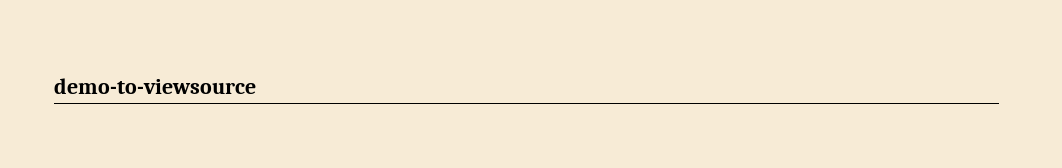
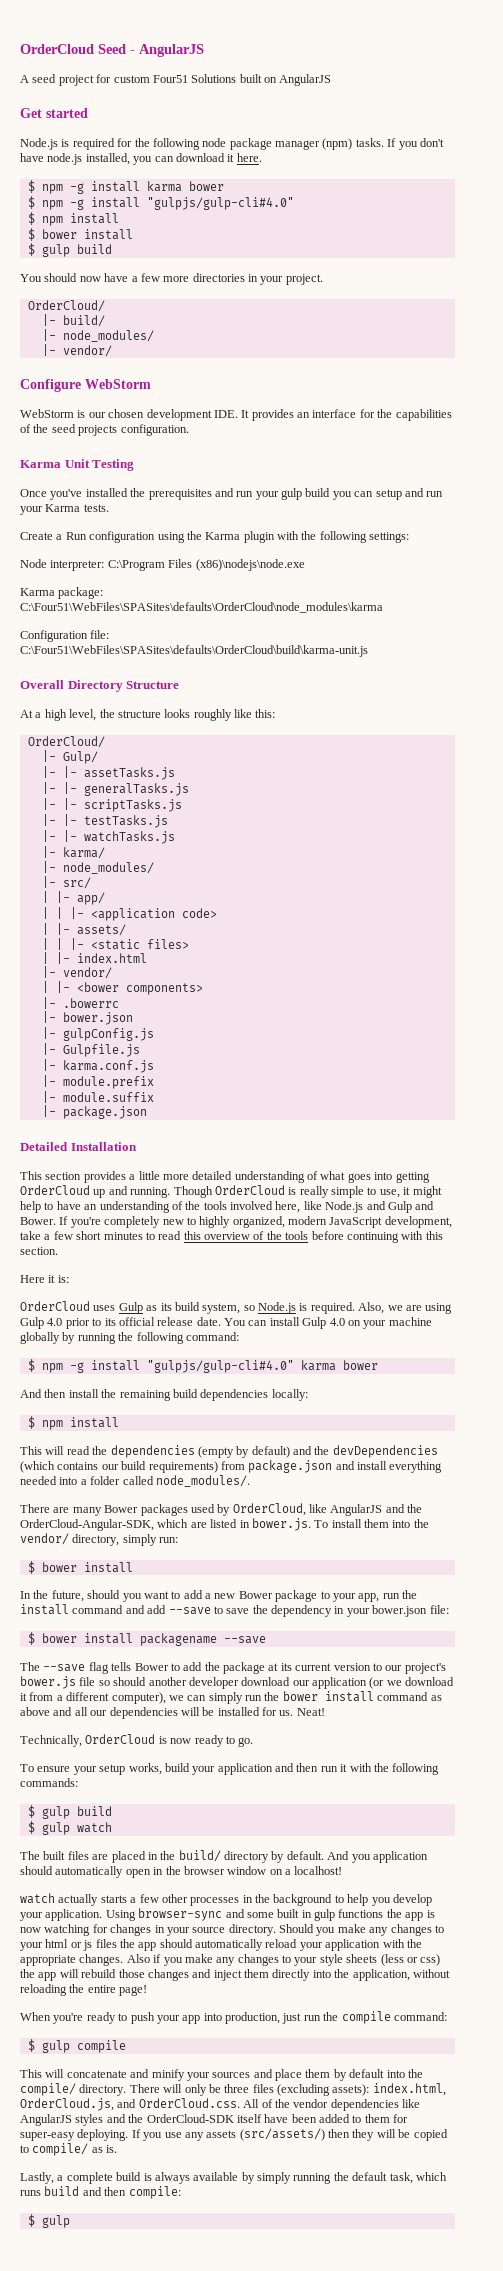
- demo-to-viewsource
+ OrderCloud Seed - AngularJS
+ A seed project for custom Four51 Solutions built on AngularJS
+ Get started
+ Node.js is required for the following node package manager (npm) tasks. If you don't have node.js installed, you can download it here.
+ $ npm -g install karma bower
+ $ npm -g install "gulpjs/gulp-cli#4.0"
+ $ npm install
+ $ bower install
+ $ gulp build
+ You should now have a few more directories in your project.
+ OrderCloud/
+ |- build/
+ |- node_modules/
+ |- vendor/
+ Configure WebStorm
+ WebStorm is our chosen development IDE. It provides an interface for the capabilities of the seed projects configuration.
+ Karma Unit Testing
+ Once you've installed the prerequisites and run your gulp build you can setup and run your Karma tests.
+ Create a Run configuration using the Karma plugin with the following settings:
+ Node interpreter: C:\Program Files (x86)\nodejs\node.exe
+ Karma package: C:\Four51\WebFiles\SPASites\defaults\OrderCloud\node_modules\karma
+ Configuration file: C:\Four51\WebFiles\SPASites\defaults\OrderCloud\build\karma-unit.js
+ Overall Directory Structure
+ At a high level, the structure looks roughly like this:
+ OrderCloud/
+ |- Gulp/
+ |- |- assetTasks.js
+ |- |- generalTasks.js
+ |- |- scriptTasks.js
+ |- |- testTasks.js
+ |- |- watchTasks.js
+ |- karma/
+ |- node_modules/
+ |- src/
+ | |- app/
+ | | |- <application code>
+ | |- assets/
+ | | |- <static files>
+ | |- index.html
+ |- vendor/
+ | |- <bower components>
+ |- .bowerrc
+ |- bower.json
+ |- gulpConfig.js
+ |- Gulpfile.js
+ |- karma.conf.js
+ |- module.prefix
+ |- module.suffix
+ |- package.json
+ Detailed Installation
+ This section provides a little more detailed understanding of what goes into getting OrderCloud up and running. Though OrderCloud is really simple to use, it might help to have an understanding of the tools involved here, like Node.js and Gulp and Bower. If you're completely new to highly organized, modern JavaScript development, take a few short minutes to read this overview of the tools before continuing with this section.
+ Here it is:
+ OrderCloud uses Gulp as its build system, so Node.js is required. Also, we are using Gulp 4.0 prior to its official release date. You can install Gulp 4.0 on your machine globally by running the following command:
+ $ npm -g install "gulpjs/gulp-cli#4.0" karma bower
+ And then install the remaining build dependencies locally:
+ $ npm install
+ This will read the dependencies (empty by default) and the devDependencies (which contains our build requirements) from package.json and install everything needed into a folder called node_modules/.
+ There are many Bower packages used by OrderCloud, like AngularJS and the OrderCloud-Angular-SDK, which are listed in bower.js. To install them into the vendor/ directory, simply run:
+ $ bower install
+ In the future, should you want to add a new Bower package to your app, run the install command and add --save to save the dependency in your bower.json file:
+ $ bower install packagename --save
+ The --save flag tells Bower to add the package at its current version to our project's bower.js file so should another developer download our application (or we download it from a different computer), we can simply run the bower install command as above and all our dependencies will be installed for us. Neat!
+ Technically, OrderCloud is now ready to go.
+ To ensure your setup works, build your application and then run it with the following commands:
+ $ gulp build
+ $ gulp watch
+ The built files are placed in the build/ directory by default. And you application should automatically open in the browser window on a localhost!
+ watch actually starts a few other processes in the background to help you develop your application. Using browser-sync and some built in gulp functions the app is now watching for changes in your source directory. Should you make any changes to your html or js files the app should automatically reload your application with the appropriate changes. Also if you make any changes to your style sheets (less or css) the app will rebuild those changes and inject them directly into the application, without reloading the entire page!
+ When you're ready to push your app into production, just run the compile command:
+ $ gulp compile
+ This will concatenate and minify your sources and place them by default into the compile/ directory. There will only be three files (excluding assets): index.html, OrderCloud.js, and OrderCloud.css. All of the vendor dependencies like AngularJS styles and the OrderCloud-SDK itself have been added to them for super-easy deploying. If you use any assets (src/assets/) then they will be copied to compile/ as is.
+ Lastly, a complete build is always available by simply running the default task, which runs build and then compile:
+ $ gulp

